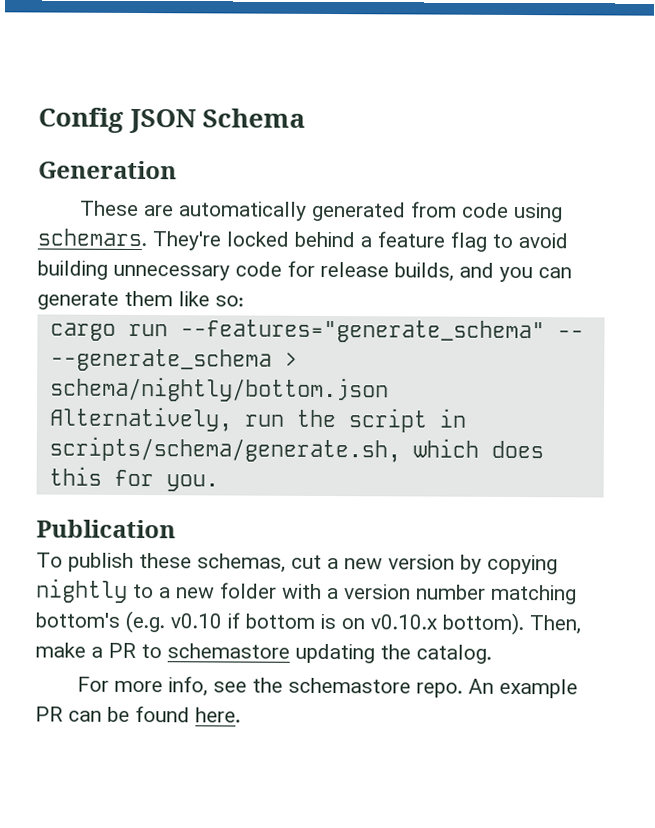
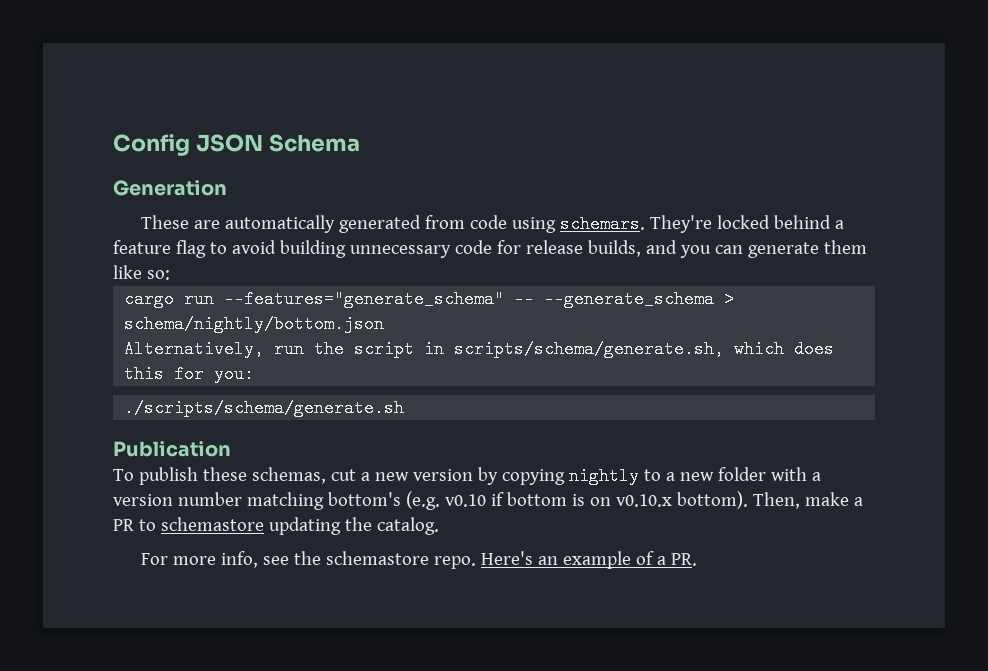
- Alternatively, run the script in scripts/schema/generate.sh, which does this for you.
+ Alternatively, run the script in scripts/schema/generate.sh, which does this for you:
+ ./scripts/schema/generate.sh
- An example PR can be found here.
+ Here's an example of a PR.

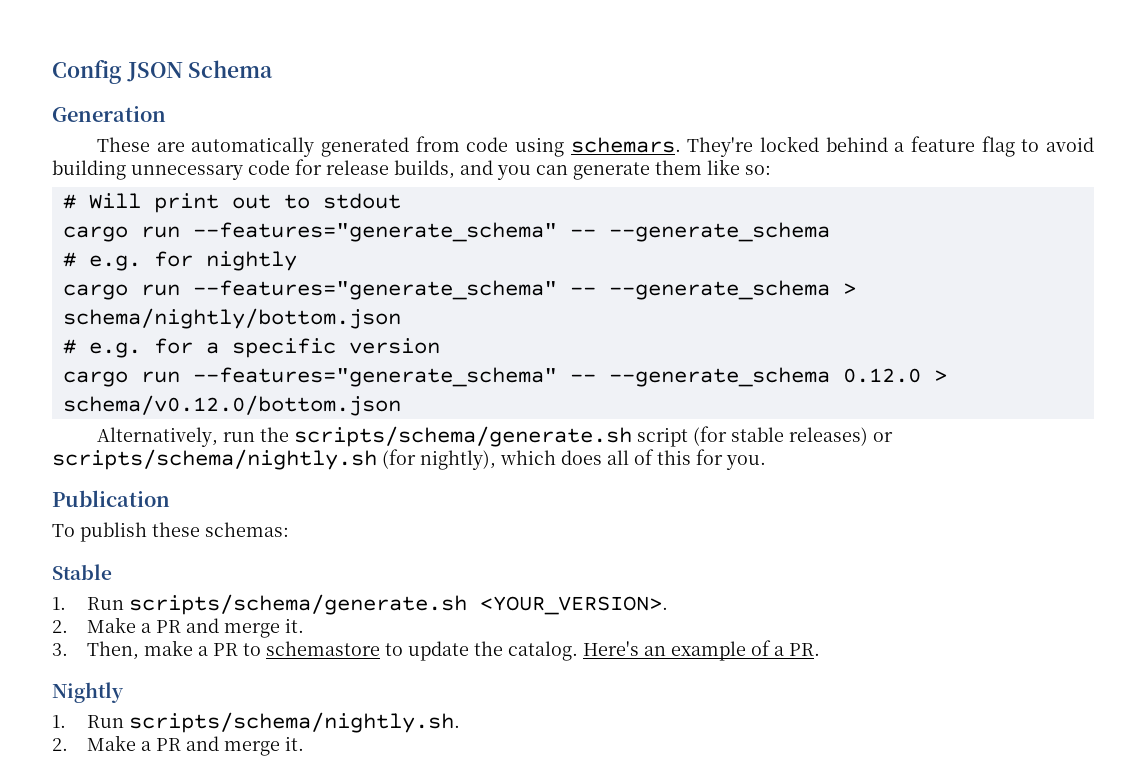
+ # Will print out to stdout
+ cargo run --features="generate_schema" -- --generate_schema
+ # e.g. for nightly
- Alternatively, run the script in scripts/schema/generate.sh, which does this for you:
- ./scripts/schema/generate.sh
+ # e.g. for a specific version
+ cargo run --features="generate_schema" -- --generate_schema 0.12.0 > schema/v0.12.0/bottom.json
+ Alternatively, run the scripts/schema/generate.sh script (for stable releases) or scripts/schema/nightly.sh (for nightly), which does all of this for you.
  Publication
- To publish these schemas, cut a new version by copying nightly to a new folder with a version number matching bottom's (e.g. v0.10 if bottom is on v0.10.x bottom). Then, make a PR to schemastore updating the catalog.
- For more info, see the schemastore repo.
+ To publish these schemas:
+ Stable
+ 1. Run scripts/schema/generate.sh <YOUR_VERSION>.
+ 2. Make a PR and merge it.
+ 3. Then, make a PR to schemastore to update the catalog.
+ Nightly
+ 1. Run scripts/schema/nightly.sh.
+ 2. Make a PR and merge it.

